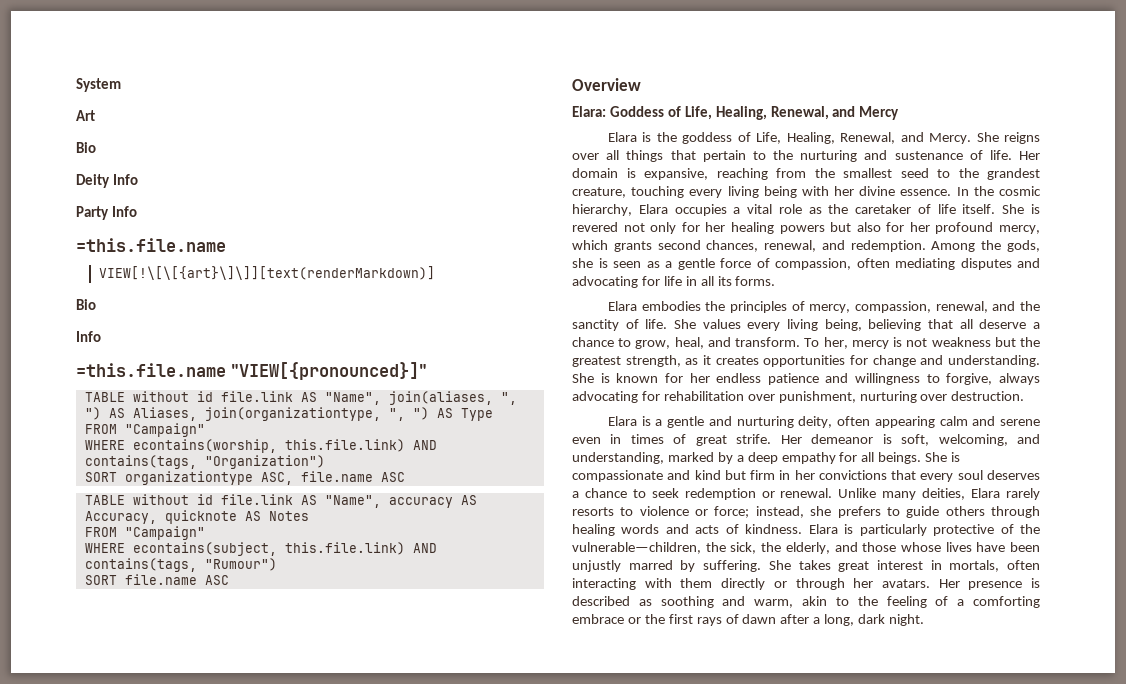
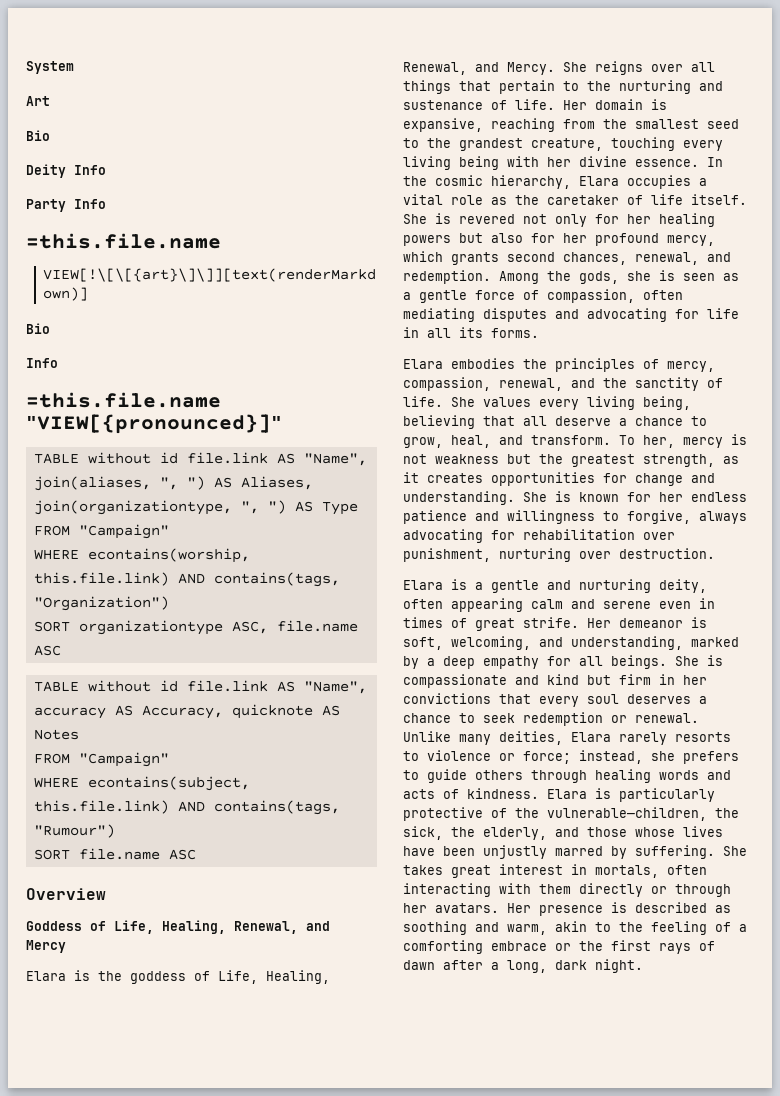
- Elara: Goddess of Life, Healing, Renewal, and Mercy
+ Goddess of Life, Healing, Renewal, and Mercy

